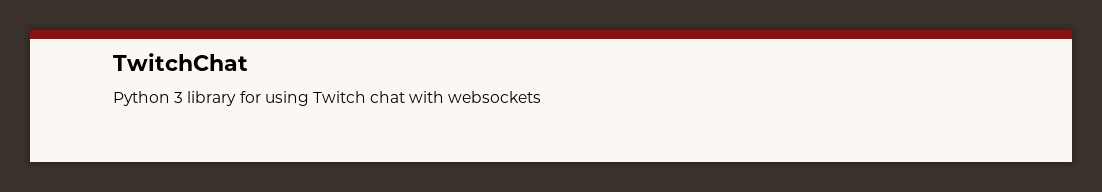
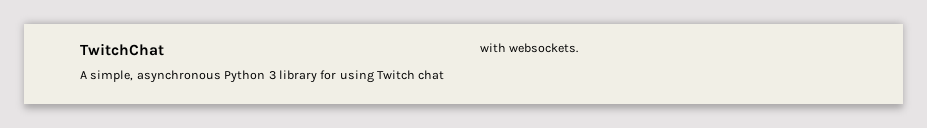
- Python 3 library for using Twitch chat with websockets
+ A simple, asynchronous Python 3 library for using Twitch chat with websockets.

